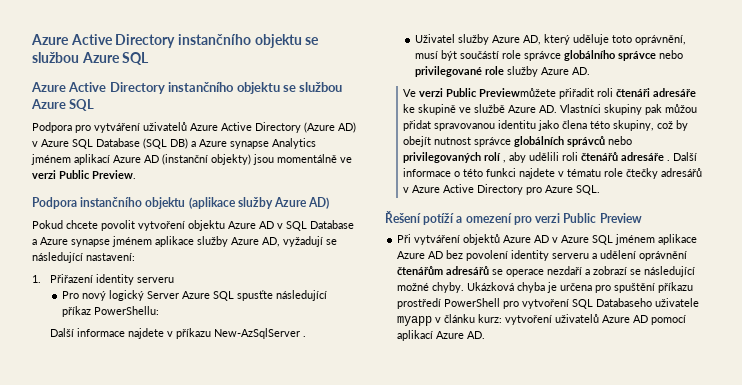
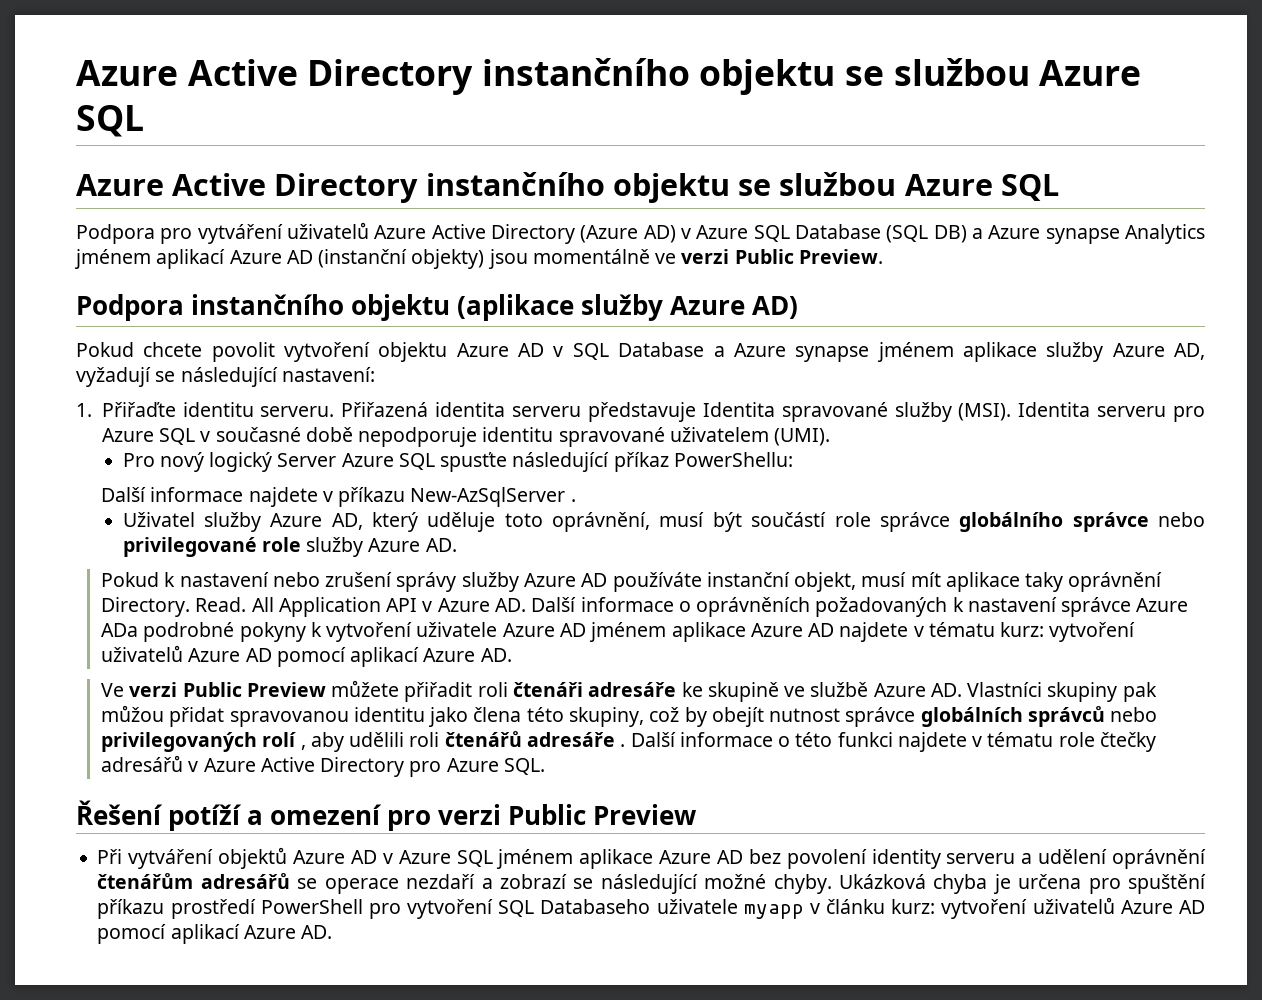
- 1. Přiřazení identity serveru
+ 1. Přiřaďte identitu serveru. Přiřazená identita serveru představuje Identita spravované služby (MSI). Identita serveru pro Azure SQL v současné době nepodporuje identitu spravované uživatelem (UMI).
+ Pokud k nastavení nebo zrušení správy služby Azure AD používáte instanční objekt, musí mít aplikace taky oprávnění Directory. Read. All Application API v Azure AD. Další informace o oprávněních požadovaných k nastavení správce Azure ADa podrobné pokyny k vytvoření uživatele Azure AD jménem aplikace Azure AD najdete v tématu kurz: vytvoření uživatelů Azure AD pomocí aplikací Azure AD.
- Ve verzi Public Previewmůžete přiřadit roli čtenáři adresáře ke skupině ve službě Azure AD. Vlastníci skupiny pak můžou přidat spravovanou identitu jako člena této skupiny, což by obejít nutnost správce globálních správců nebo privilegovaných rolí , aby udělili roli čtenářů adresáře .
+ Ve verzi Public Preview můžete přiřadit roli čtenáři adresáře ke skupině ve službě Azure AD. Vlastníci skupiny pak můžou přidat spravovanou identitu jako člena této skupiny, což by obejít nutnost správce globálních správců nebo privilegovaných rolí , aby udělili roli čtenářů adresáře .

